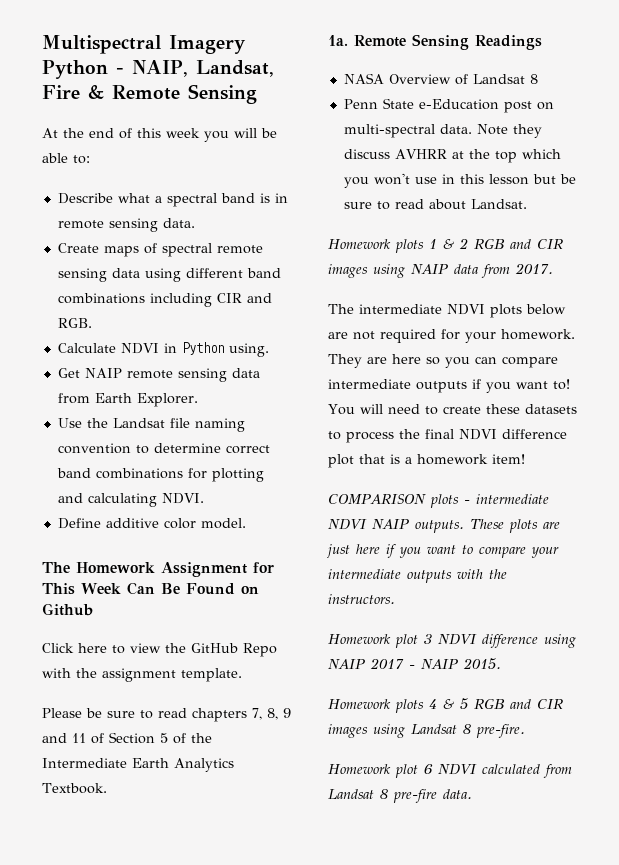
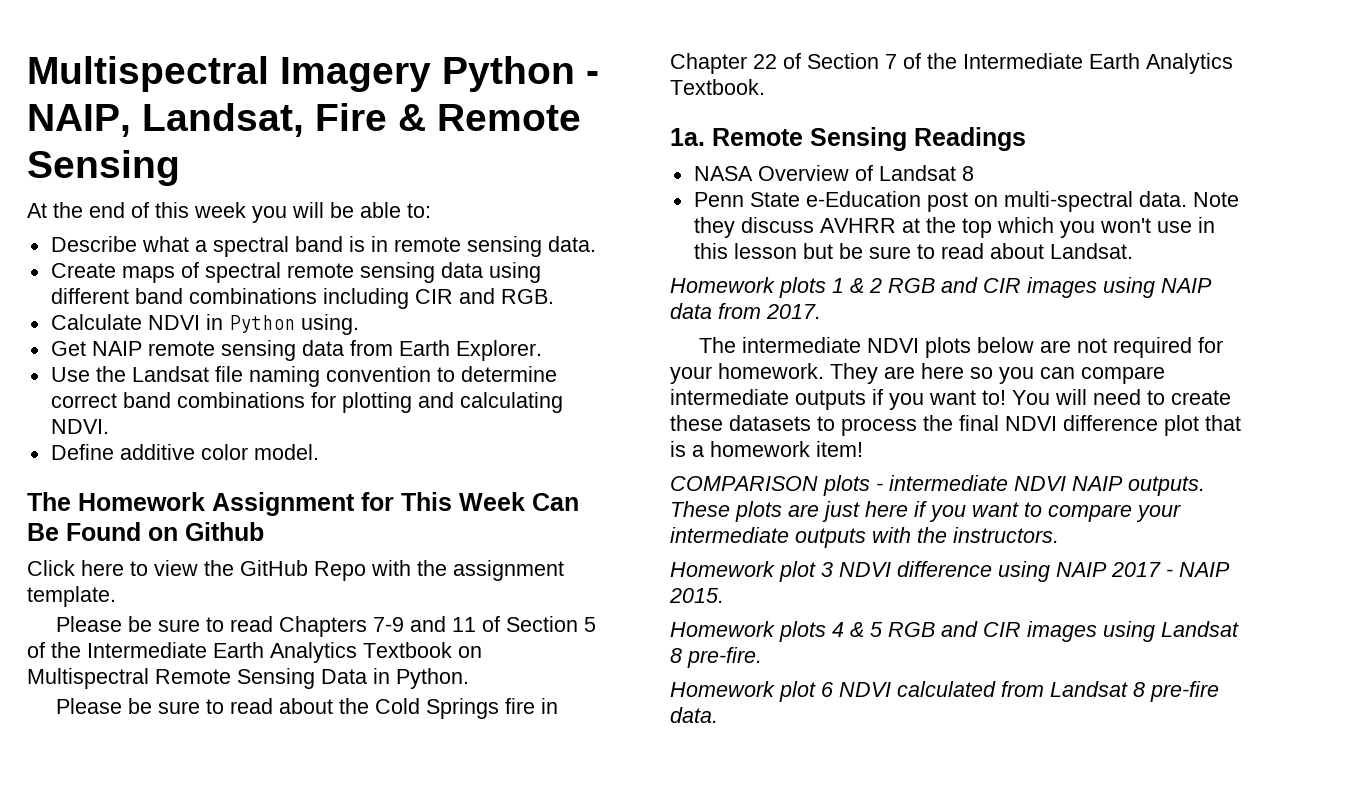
- Please be sure to read chapters 7, 8, 9 and 11 of Section 5 of the Intermediate Earth Analytics Textbook.
+ Please be sure to read Chapters 7-9 and 11 of Section 5 of the Intermediate Earth Analytics Textbook on Multispectral Remote Sensing Data in Python.
+ Please be sure to read about the Cold Springs fire in Chapter 22 of Section 7 of the Intermediate Earth Analytics Textbook.

